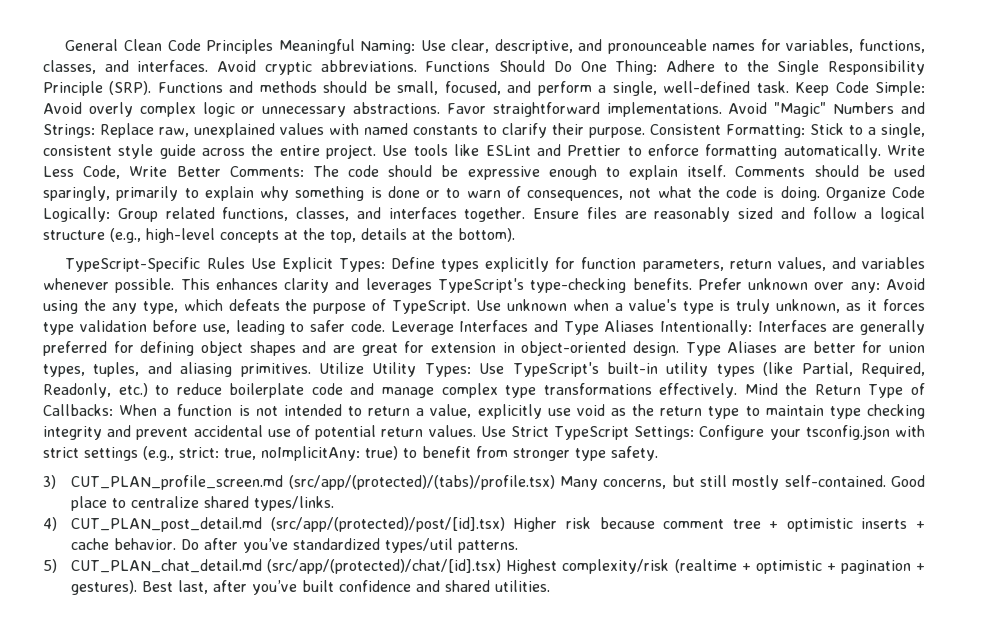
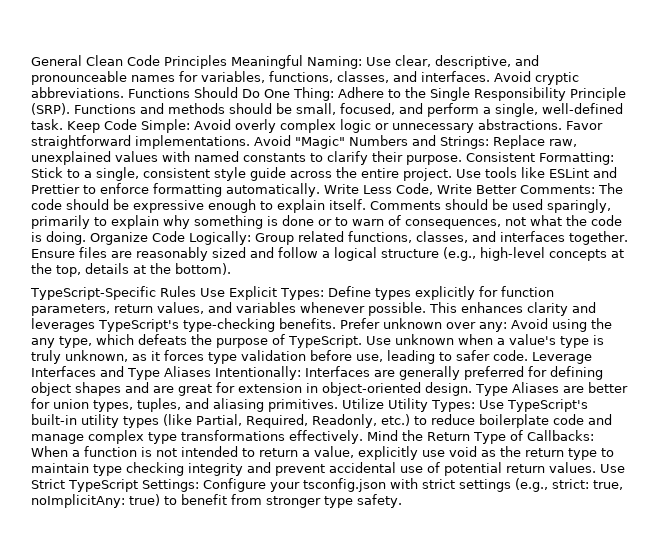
- 3) CUT_PLAN_profile_screen.md (src/app/(protected)/(tabs)/profile.tsx) Many concerns, but still mostly self-contained. Good place to centralize shared types/links.
- 4) CUT_PLAN_post_detail.md (src/app/(protected)/post/[id].tsx) Higher risk because comment tree + optimistic inserts + cache behavior. Do after you’ve standardized types/util patterns.
- 5) CUT_PLAN_chat_detail.md (src/app/(protected)/chat/[id].tsx) Highest complexity/risk (realtime + optimistic + pagination + gestures). Best last, after you’ve built confidence and shared utilities.

